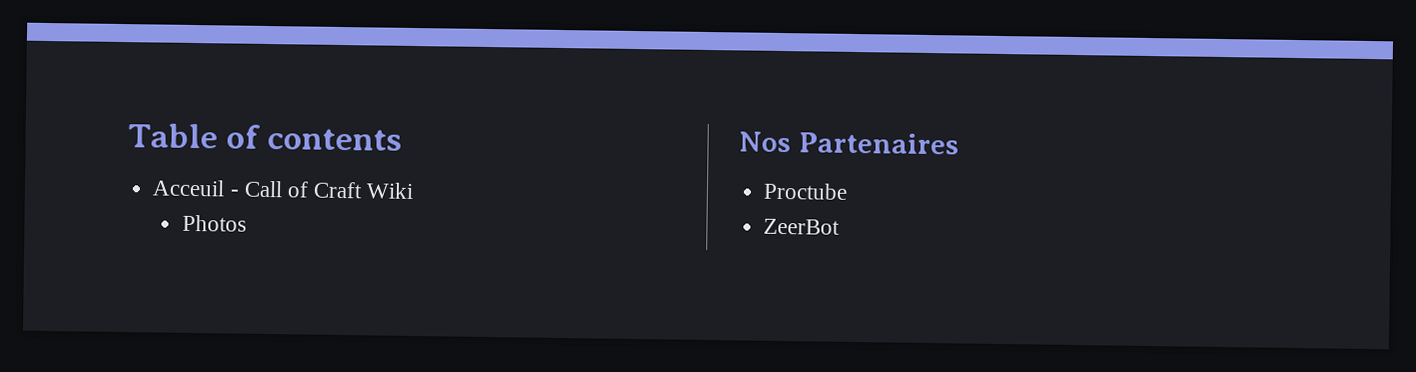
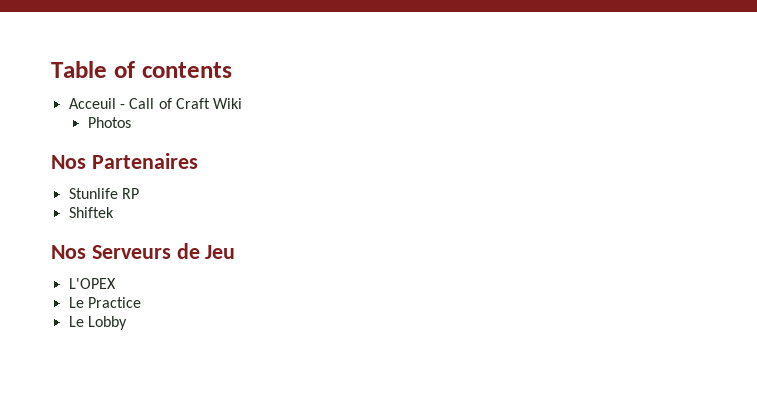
- Proctube
- ZeerBot
+ Stunlife RP
+ Shiftek
+ Nos Serveurs de Jeu
+ L'OPEX
+ Le Practice
+ Le Lobby

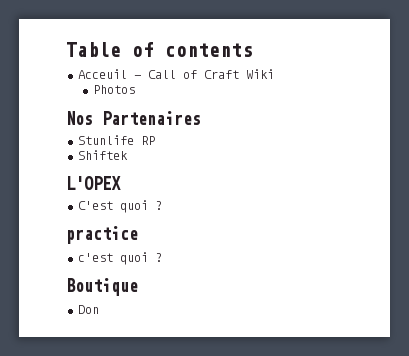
- Nos Serveurs de Jeu
  L'OPEX
- Le Practice
- Le Lobby
+ C'est quoi ?
+ practice
+ c'est quoi ?
+ Boutique
+ Don

